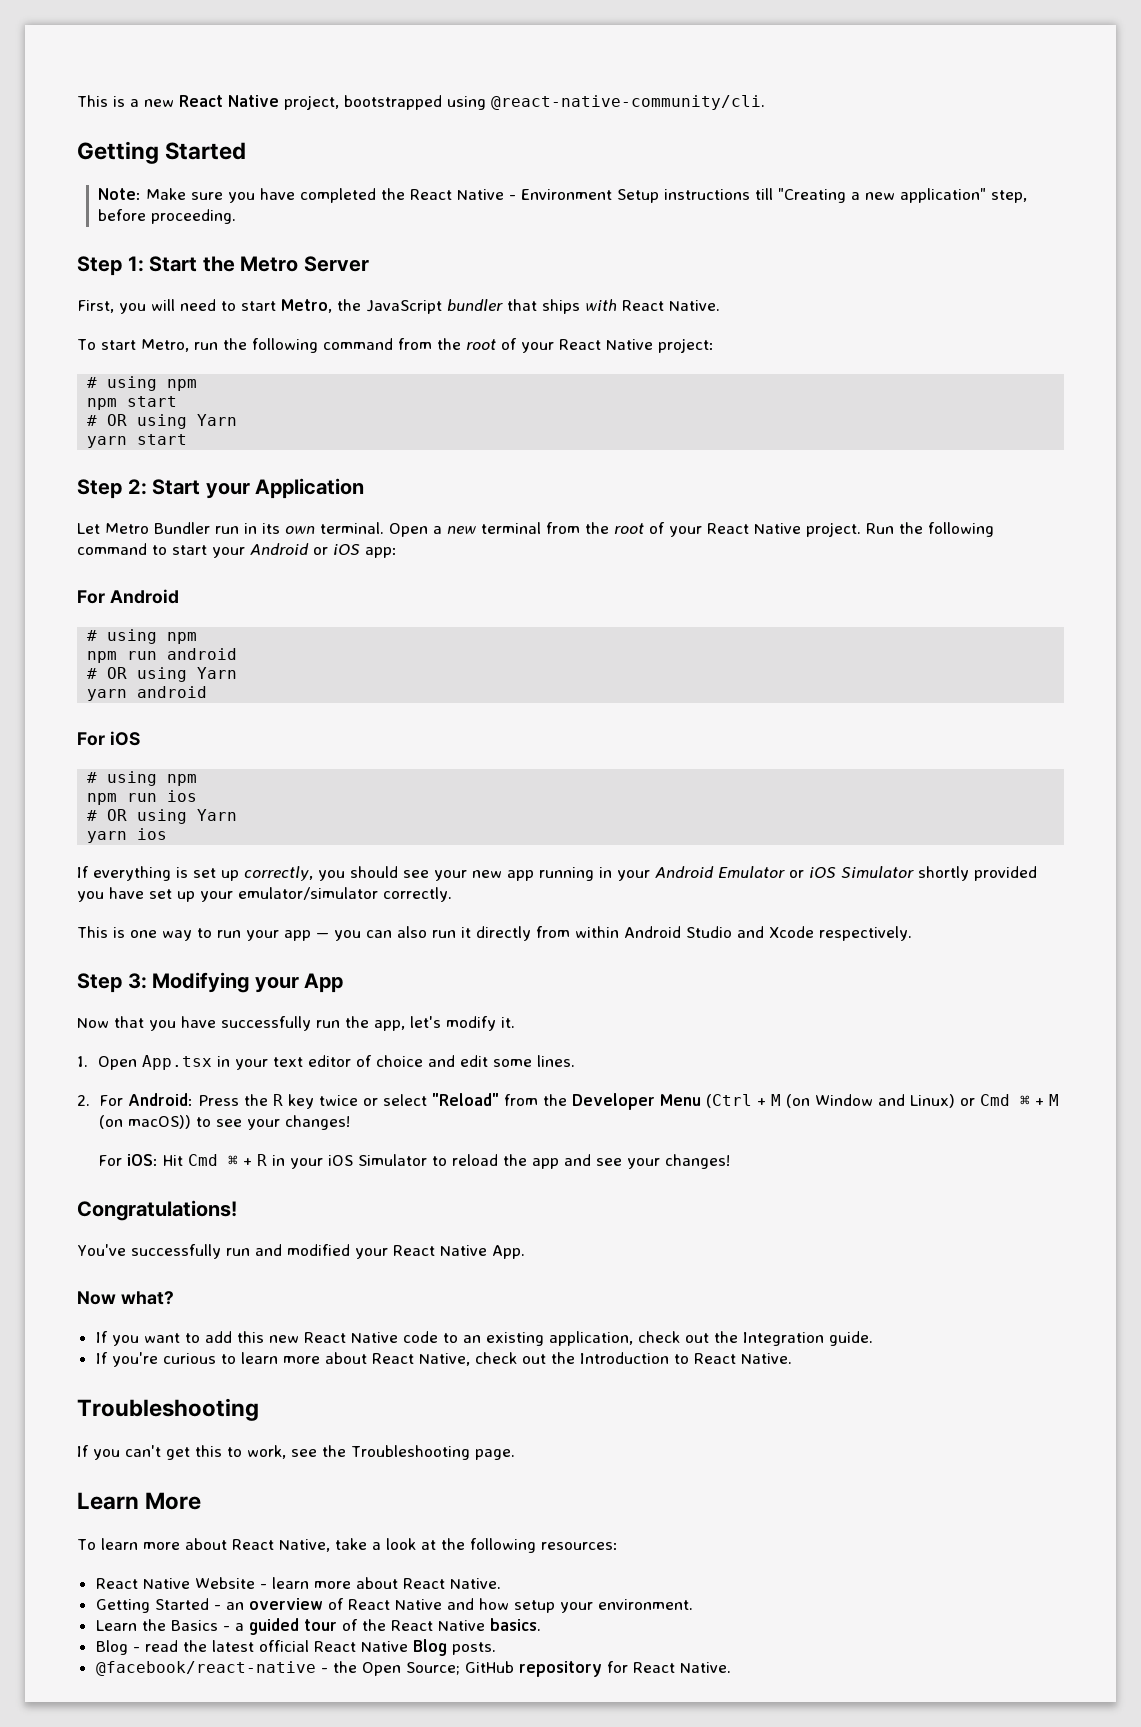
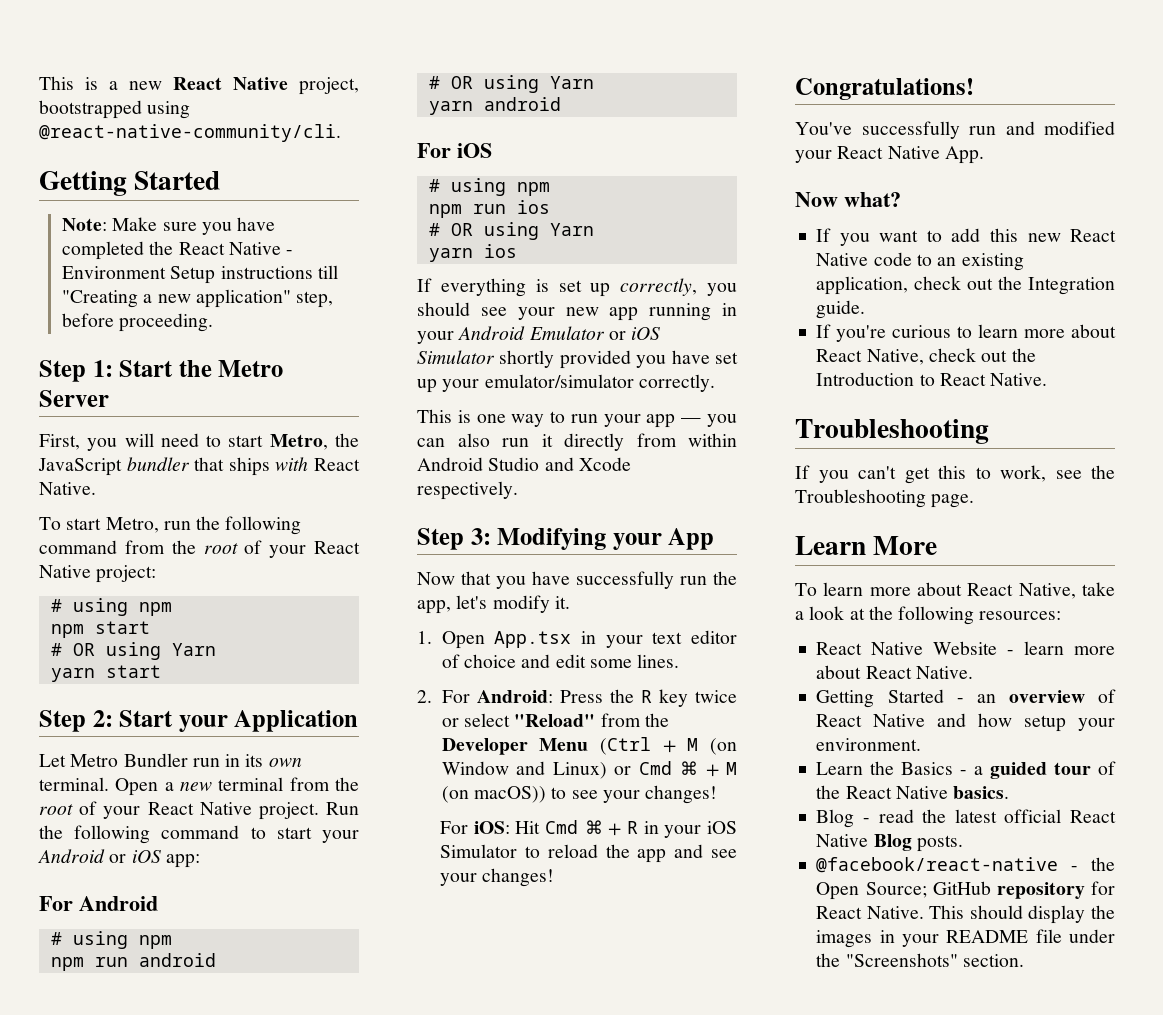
+ This should display the images in your README file under the "Screenshots" section.

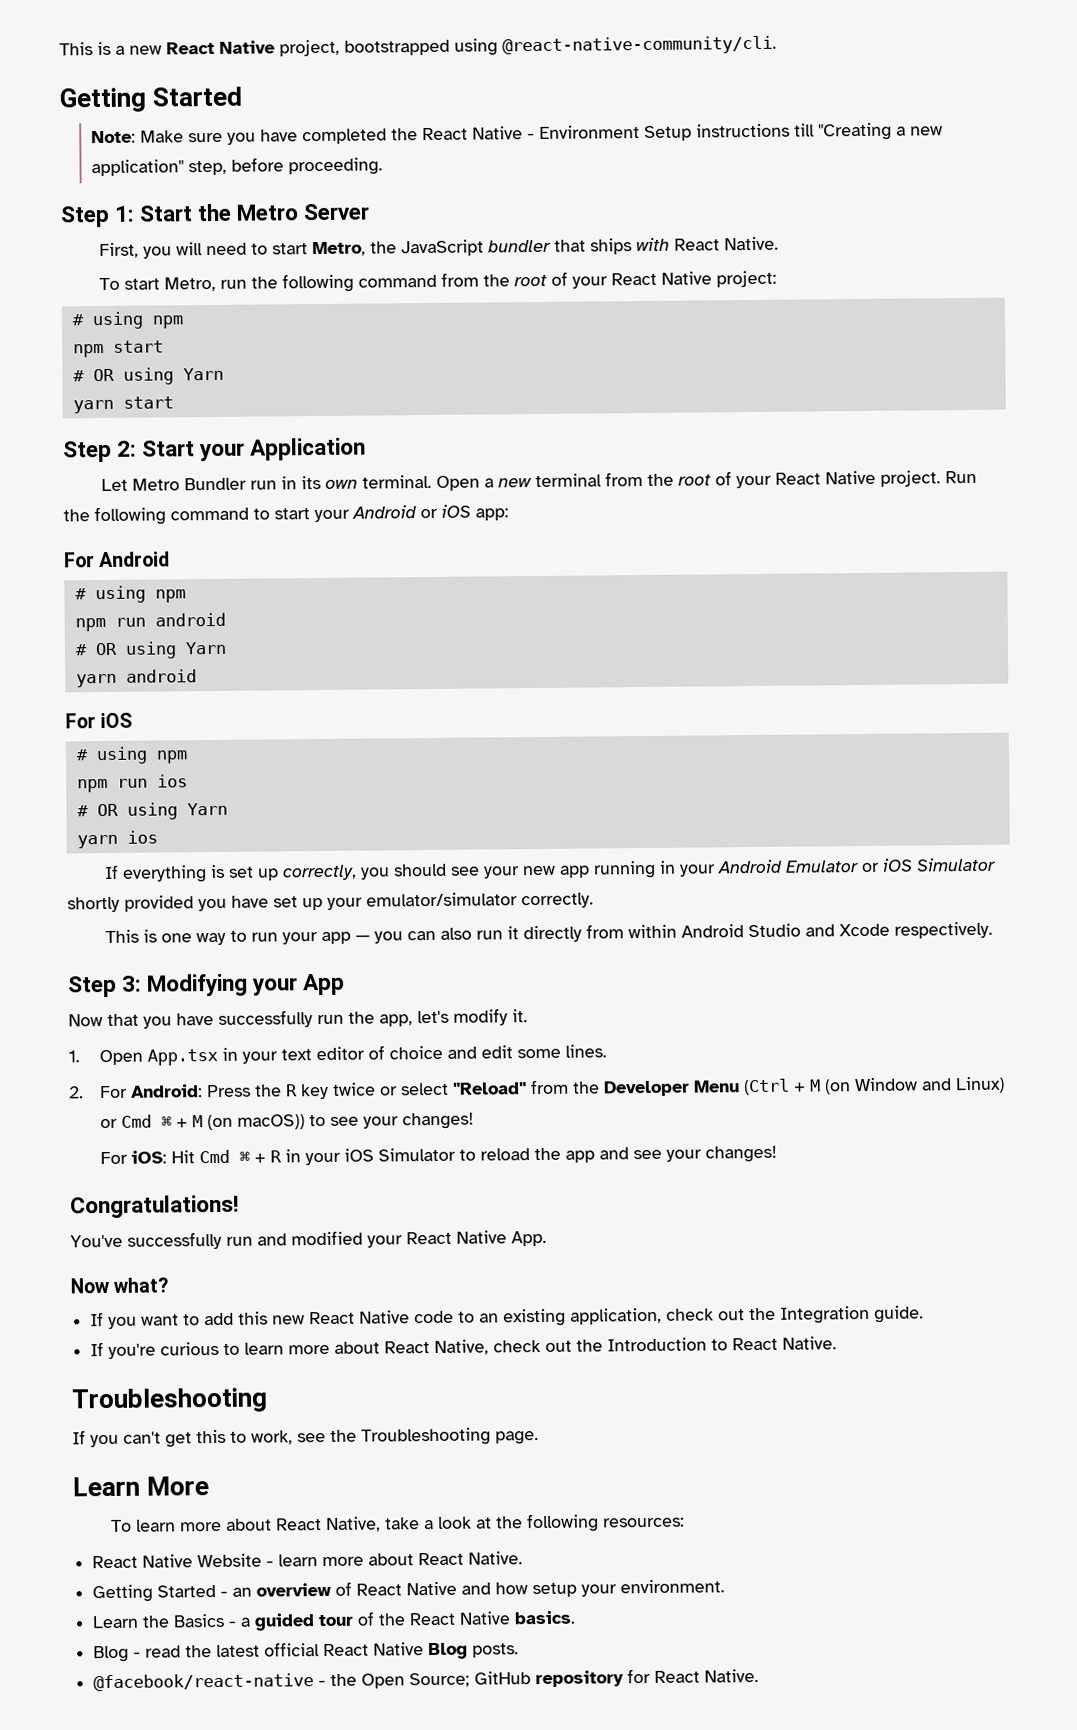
- This should display the images in your README file under the "Screenshots" section.

